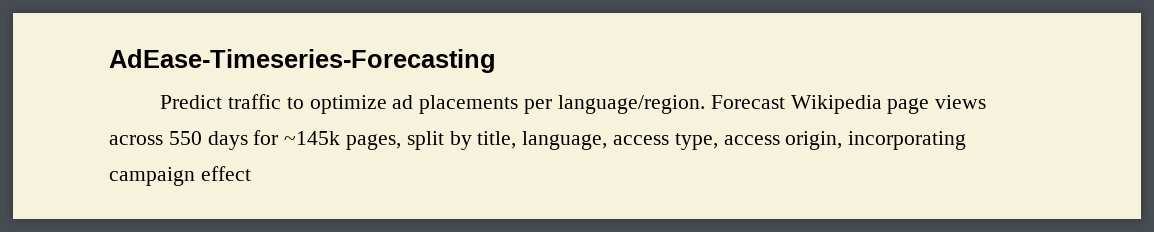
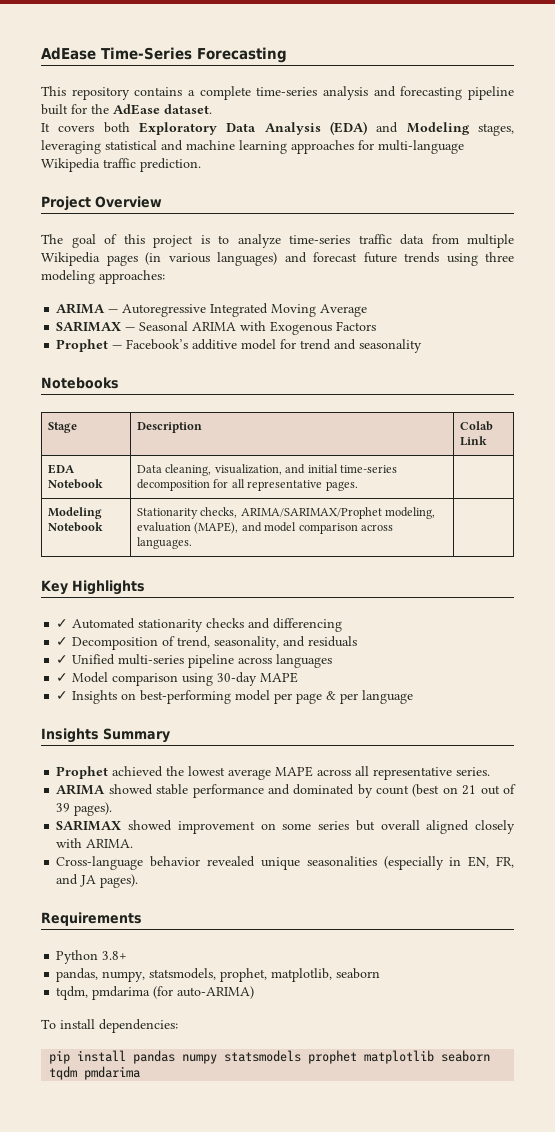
- AdEase-Timeseries-Forecasting
- Predict traffic to optimize ad placements per language/region. Forecast Wikipedia page views across 550 days for ~145k pages, split by title, language, access type, access origin, incorporating campaign effect
+ AdEase Time-Series Forecasting
+ This repository contains a complete time-series analysis and forecasting pipeline built for the AdEase dataset.
+ It covers both Exploratory Data Analysis (EDA) and Modeling stages, leveraging statistical and machine learning approaches for multi-language Wikipedia traffic prediction.
+ Project Overview
+ The goal of this project is to analyze time-series traffic data from multiple Wikipedia pages (in various languages) and forecast future trends using three modeling approaches:
+ ARIMA — Autoregressive Integrated Moving Average
+ SARIMAX — Seasonal ARIMA with Exogenous Factors
+ Prophet — Facebook’s additive model for trend and seasonality
+ Notebooks
+ Stage | Description | Colab Link
+ EDA Notebook | Data cleaning, visualization, and initial time-series decomposition for all representative pages. |
+ Modeling Notebook | Stationarity checks, ARIMA/SARIMAX/Prophet modeling, evaluation (MAPE), and model comparison across languages. |
+ Key Highlights
+ ✓ Automated stationarity checks and differencing
+ ✓ Decomposition of trend, seasonality, and residuals
+ ✓ Unified multi-series pipeline across languages
+ ✓ Model comparison using 30-day MAPE
+ ✓ Insights on best-performing model per page & per language
+ Insights Summary
+ Prophet achieved the lowest average MAPE across all representative series.
+ ARIMA showed stable performance and dominated by count (best on 21 out of 39 pages).
+ SARIMAX showed improvement on some series but overall aligned closely with ARIMA.
+ Cross-language behavior revealed unique seasonalities (especially in EN, FR, and JA pages).
+ Requirements
+ Python 3.8+
+ pandas, numpy, statsmodels, prophet, matplotlib, seaborn
+ tqdm, pmdarima (for auto-ARIMA)
+ To install dependencies:
+ pip install pandas numpy statsmodels prophet matplotlib seaborn tqdm pmdarima

